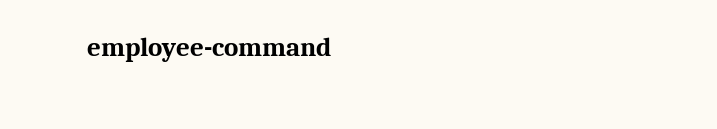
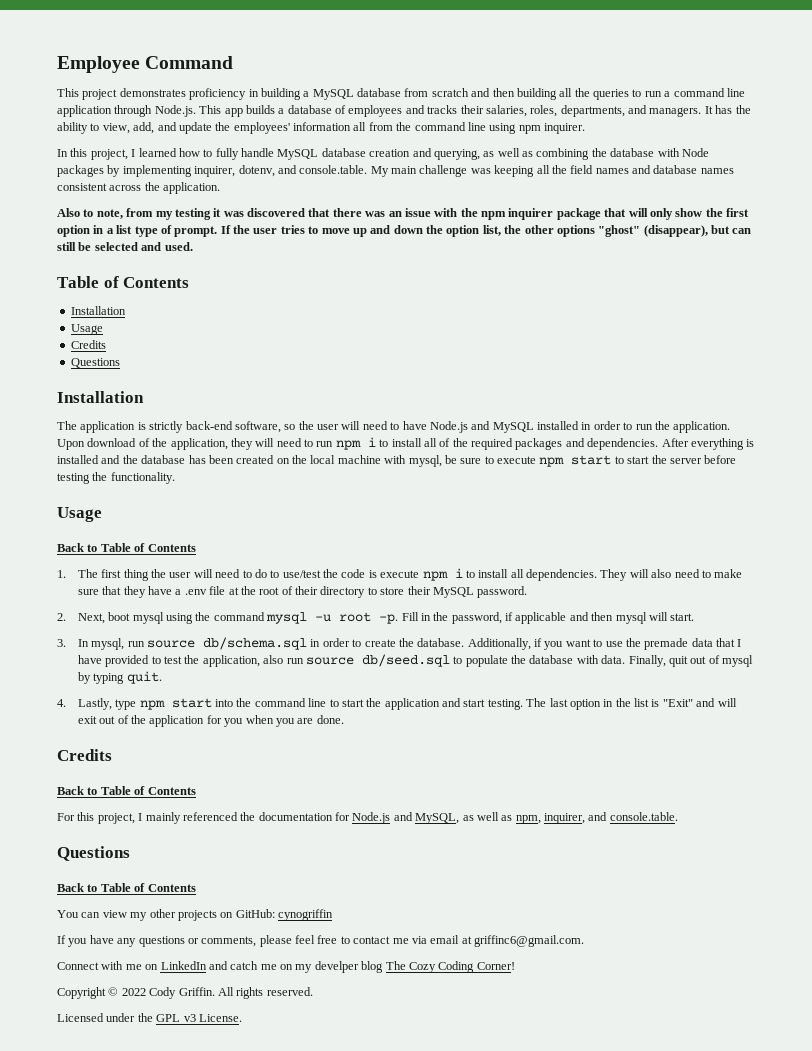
- employee-command
+ Employee Command
+ This project demonstrates proficiency in building a MySQL database from scratch and then building all the queries to run a command line application through Node.js. This app builds a database of employees and tracks their salaries, roles, departments, and managers. It has the ability to view, add, and update the employees' information all from the command line using npm inquirer.
+ In this project, I learned how to fully handle MySQL database creation and querying, as well as combining the database with Node packages by implementing inquirer, dotenv, and console.table. My main challenge was keeping all the field names and database names consistent across the application.
+ Also to note, from my testing it was discovered that there was an issue with the npm inquirer package that will only show the first option in a list type of prompt. If the user tries to move up and down the option list, the other options "ghost" (disappear), but can still be selected and used.
+ Table of Contents
+ Installation
+ Usage
+ Credits
+ Questions
+ Installation
+ The application is strictly back-end software, so the user will need to have Node.js and MySQL installed in order to run the application. Upon download of the application, they will need to run npm i to install all of the required packages and dependencies. After everything is installed and the database has been created on the local machine with mysql, be sure to execute npm start to start the server before testing the functionality.
+ Usage
+ Back to Table of Contents
+ 1. The first thing the user will need to do to use/test the code is execute npm i to install all dependencies. They will also need to make sure that they have a .env file at the root of their directory to store their MySQL password.
+ 2. Next, boot mysql using the command mysql -u root -p. Fill in the password, if applicable and then mysql will start.
+ 3. In mysql, run source db/schema.sql in order to create the database. Additionally, if you want to use the premade data that I have provided to test the application, also run source db/seed.sql to populate the database with data. Finally, quit out of mysql by typing quit.
+ 4. Lastly, type npm start into the command line to start the application and start testing. The last option in the list is "Exit" and will exit out of the application for you when you are done.
+ Credits
+ Back to Table of Contents
+ For this project, I mainly referenced the documentation for Node.js and MySQL, as well as npm, inquirer, and console.table.
+ Questions
+ Back to Table of Contents
+ You can view my other projects on GitHub: cynogriffin
+ If you have any questions or comments, please feel free to contact me via email at griffinc6@gmail.com.
+ Connect with me on LinkedIn and catch me on my develper blog The Cozy Coding Corner!
+ Copyright © 2022 Cody Griffin. All rights reserved.
+ Licensed under the GPL v3 License.

